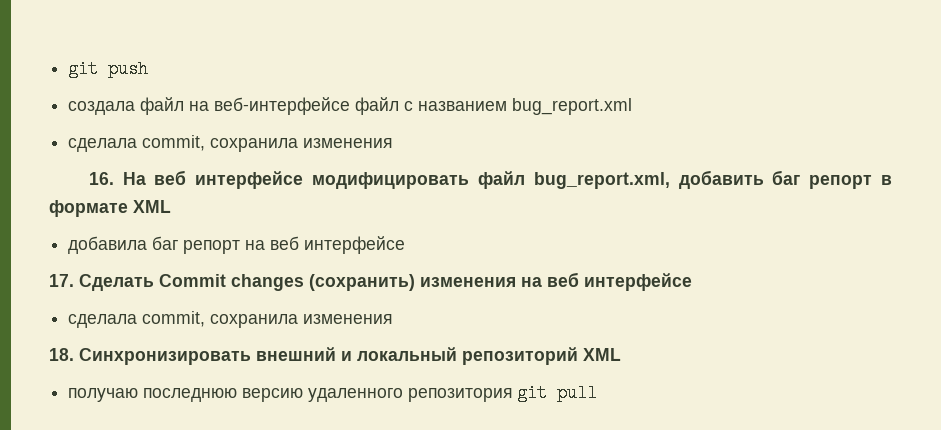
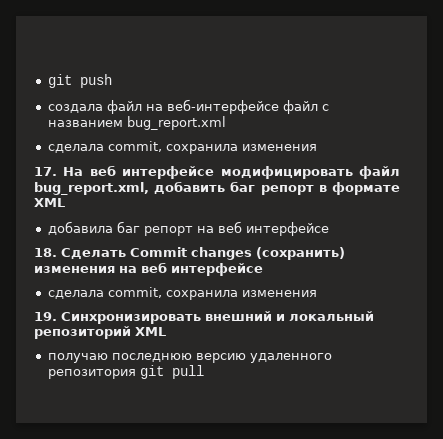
- 16. На веб интерфейсе модифицировать файл bug_report.xml, добавить баг репорт в формате XML
+ 17. На веб интерфейсе модифицировать файл bug_report.xml, добавить баг репорт в формате XML
- 17. Сделать Commit changes (сохранить) изменения на веб интерфейсе
+ 18. Сделать Commit changes (сохранить) изменения на веб интерфейсе
- 18. Синхронизировать внешний и локальный репозиторий XML
+ 19. Синхронизировать внешний и локальный репозиторий XML

